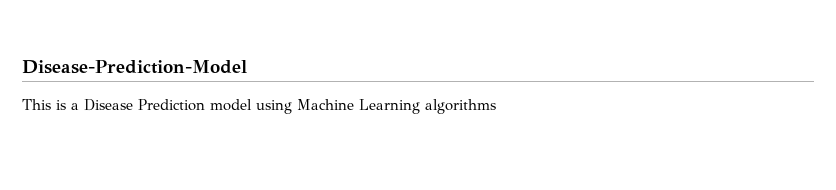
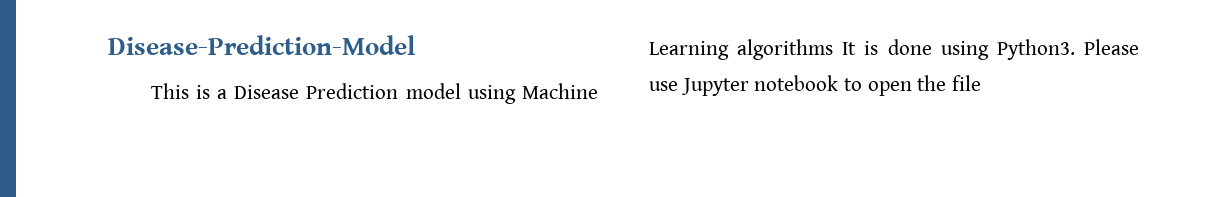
- This is a Disease Prediction model using Machine Learning algorithms
+ This is a Disease Prediction model using Machine Learning algorithms It is done using Python3. Please use Jupyter notebook to open the file

